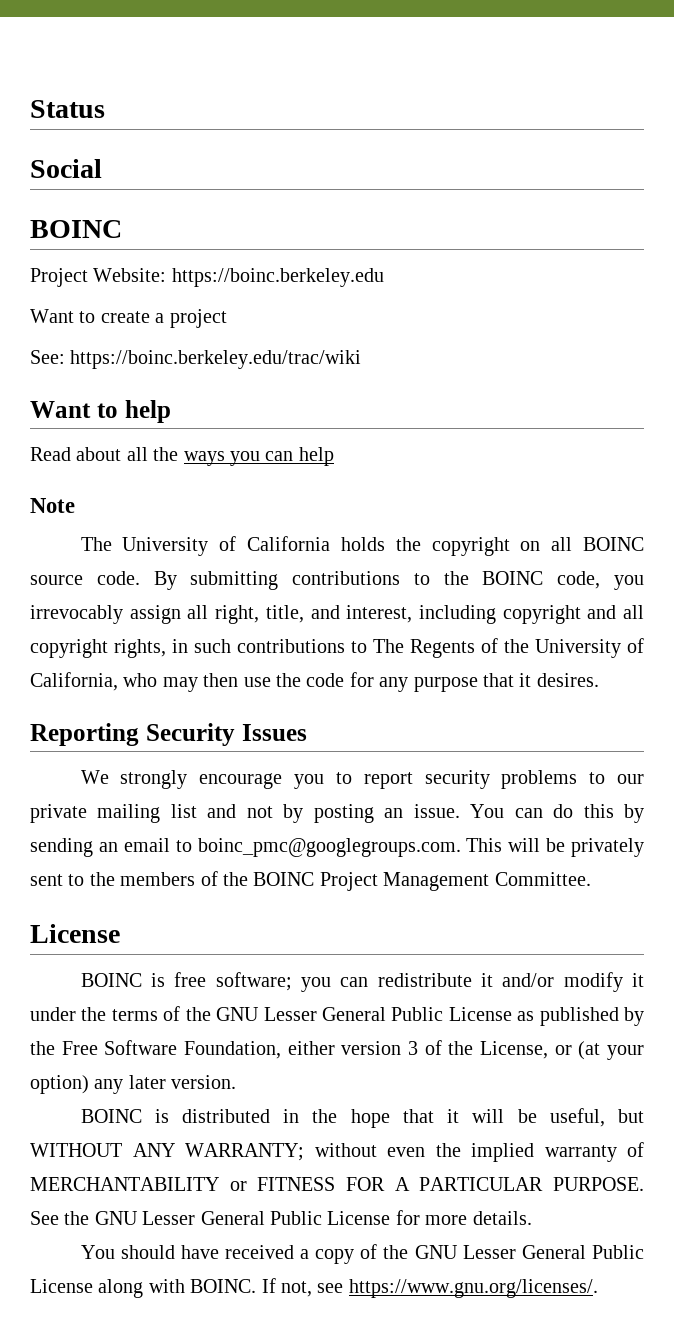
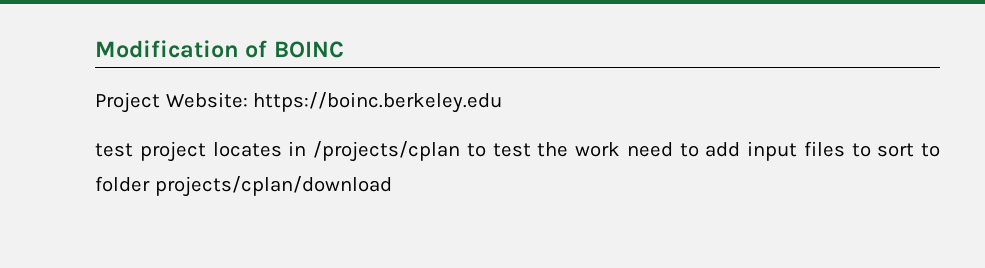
- Status
- Social
- BOINC
+ Modification of BOINC
- Want to create a project
- See: https://boinc.berkeley.edu/trac/wiki
- Want to help
- Read about all the ways you can help
- Note
- The University of California holds the copyright on all BOINC source code. By submitting contributions to the BOINC code, you irrevocably assign all right, title, and interest, including copyright and all copyright rights, in such contributions to The Regents of the University of California, who may then use the code for any purpose that it desires.
- Reporting Security Issues
- We strongly encourage you to report security problems to our private mailing list and not by posting an issue. You can do this by sending an email to boinc_pmc@googlegroups.com. This will be privately sent to the members of the BOINC Project Management Committee.
- License
- BOINC is free software; you can redistribute it and/or modify it under the terms of the GNU Lesser General Public License as published by the Free Software Foundation, either version 3 of the License, or (at your option) any later version.
- BOINC is distributed in the hope that it will be useful, but WITHOUT ANY WARRANTY; without even the implied warranty of MERCHANTABILITY or FITNESS FOR A PARTICULAR PURPOSE. See the GNU Lesser General Public License for more details.
- You should have received a copy of the GNU Lesser General Public License along with BOINC. If not, see https://www.gnu.org/licenses/.
+ test project locates in /projects/cplan to test the work need to add input files to sort to folder projects/cplan/download

